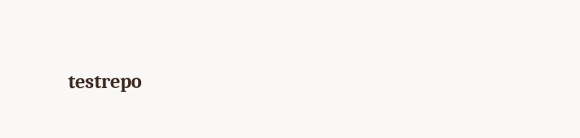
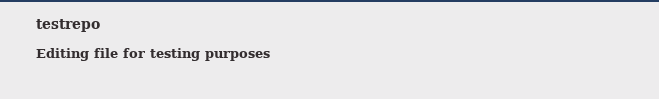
+ Editing file for testing purposes

